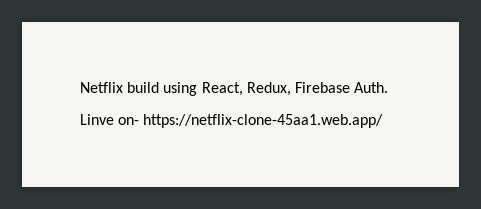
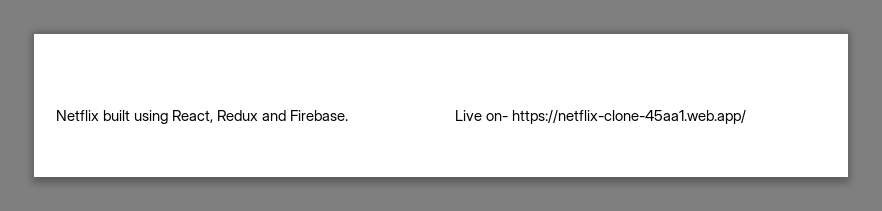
- Netflix build using React, Redux, Firebase Auth.
- Linve on- https://netflix-clone-45aa1.web.app/
+ Netflix built using React, Redux and Firebase.
+ Live on- https://netflix-clone-45aa1.web.app/

